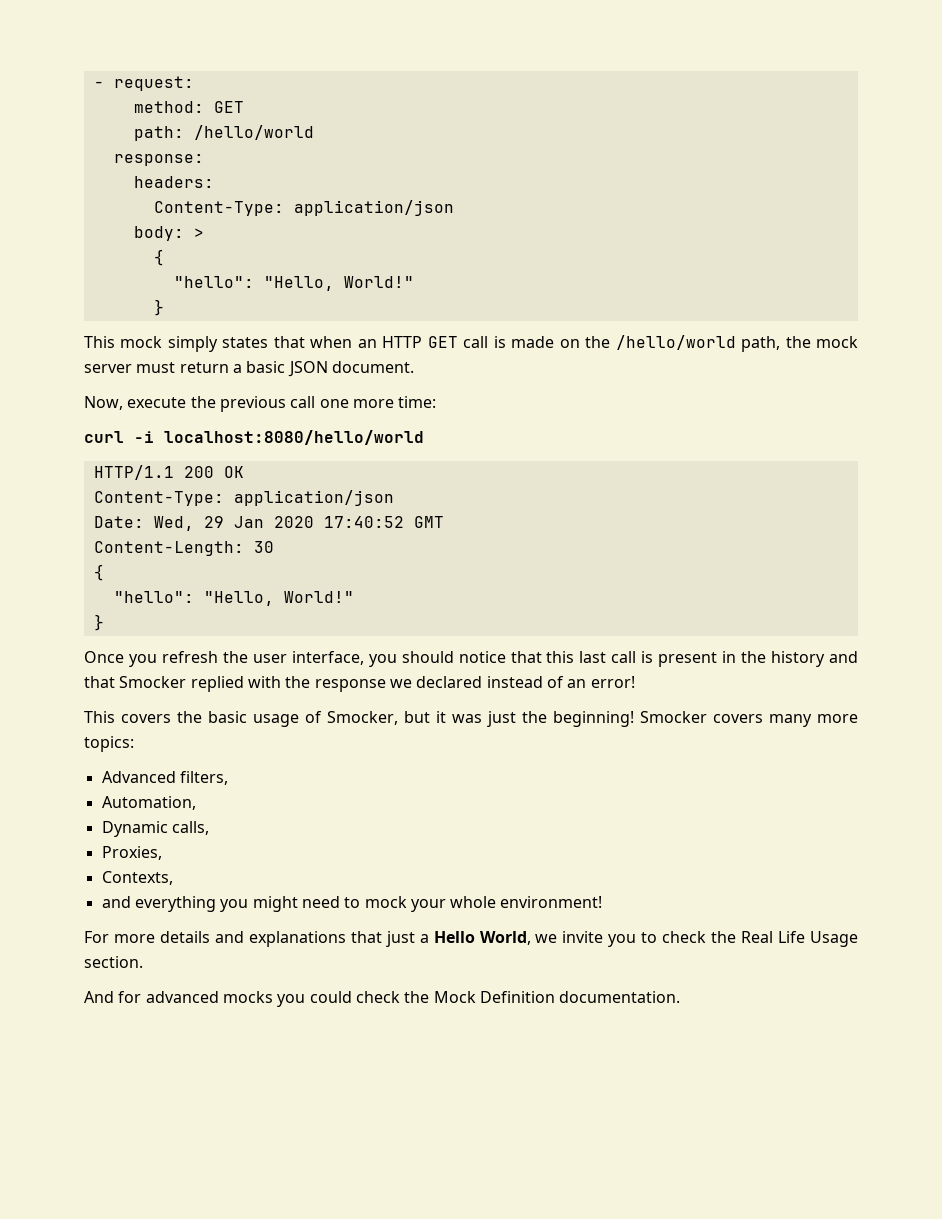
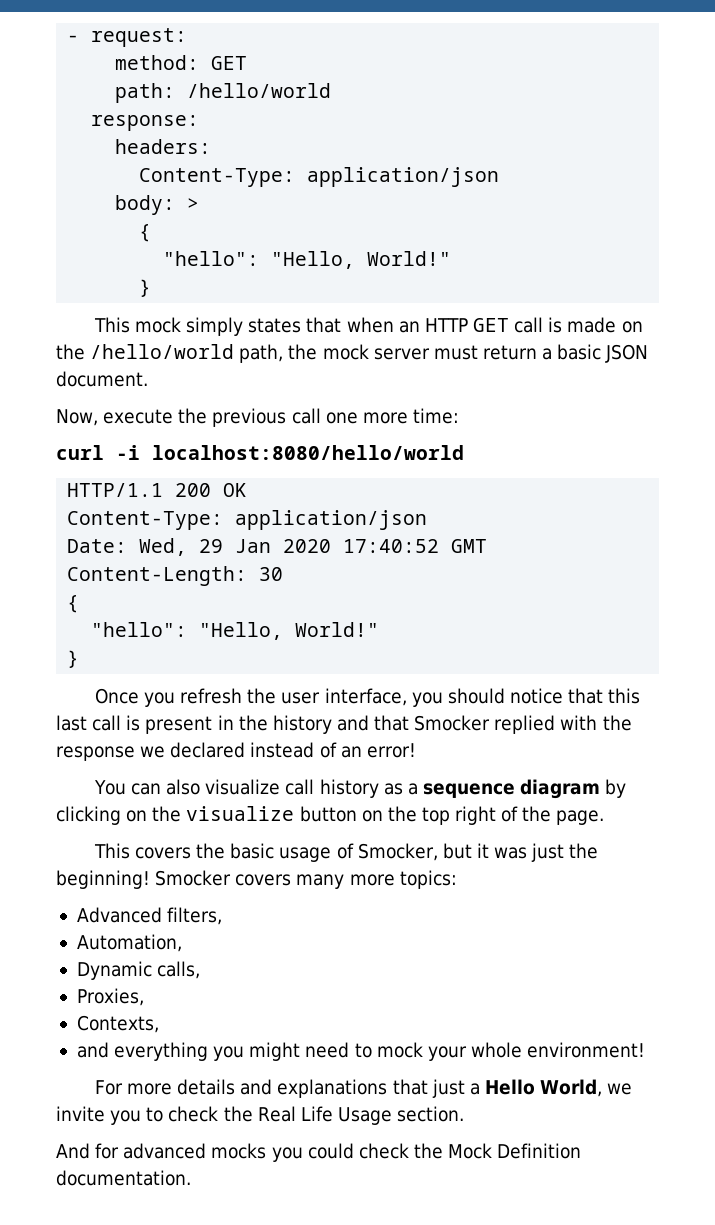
+ You can also visualize call history as a sequence diagram by clicking on the visualize button on the top right of the page.

